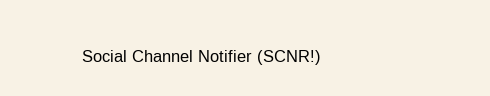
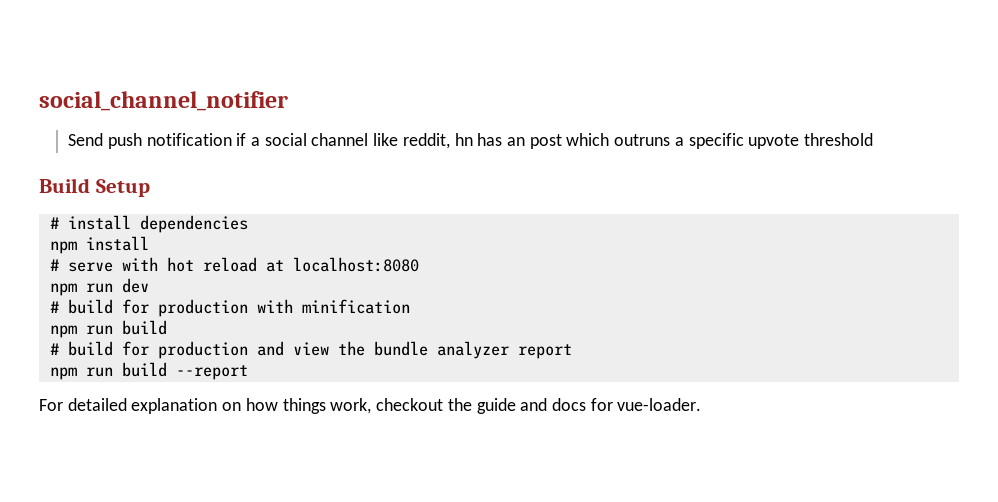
- Social Channel Notifier (SCNR!)
+ social_channel_notifier
+ Send push notification if a social channel like reddit, hn has an post which outruns a specific upvote threshold
+ Build Setup
+ # install dependencies
+ npm install
+ # serve with hot reload at localhost:8080
+ npm run dev
+ # build for production with minification
+ npm run build
+ # build for production and view the bundle analyzer report
+ npm run build --report
+ For detailed explanation on how things work, checkout the guide and docs for vue-loader.

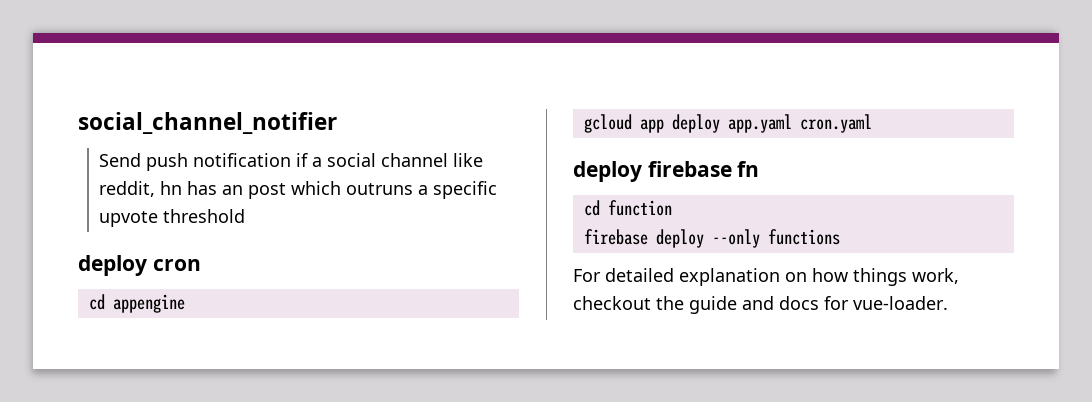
- Build Setup
- # install dependencies
- npm install
- # serve with hot reload at localhost:8080
- npm run dev
- # build for production with minification
- npm run build
- # build for production and view the bundle analyzer report
- npm run build --report
+ deploy cron
+ cd appengine
+ gcloud app deploy app.yaml cron.yaml
+ deploy firebase fn
+ cd function
+ firebase deploy --only functions

